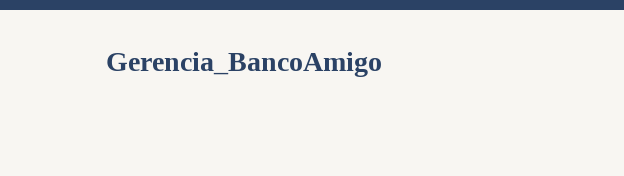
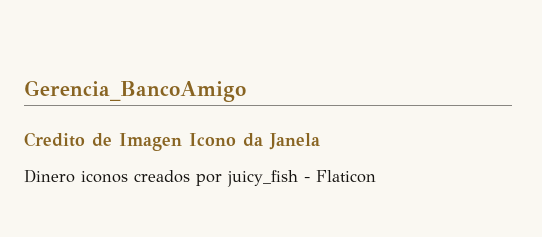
+ Credito de Imagen Icono da Janela
+ Dinero iconos creados por juicy_fish - Flaticon

